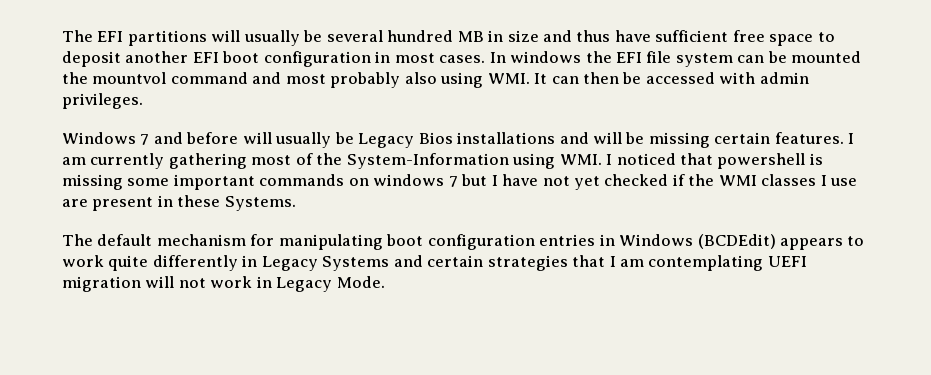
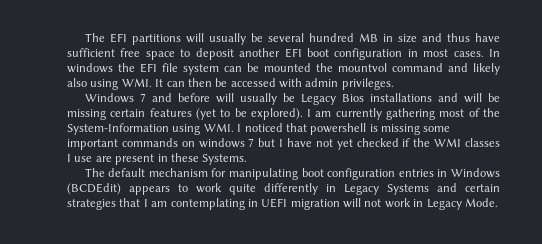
- In windows the EFI file system can be mounted the mountvol command and most probably also using WMI. It can then be accessed with admin privileges.
+ In windows the EFI file system can be mounted the mountvol command and likely also using WMI. It can then be accessed with admin privileges.
- Windows 7 and before will usually be Legacy Bios installations and will be missing certain features.
+ Windows 7 and before will usually be Legacy Bios installations and will be missing certain features (yet to be explored).
- The default mechanism for manipulating boot configuration entries in Windows (BCDEdit) appears to work quite differently in Legacy Systems and certain strategies that I am contemplating UEFI migration will not work in Legacy Mode.
+ The default mechanism for manipulating boot configuration entries in Windows (BCDEdit) appears to work quite differently in Legacy Systems and certain strategies that I am contemplating in UEFI migration will not work in Legacy Mode.

